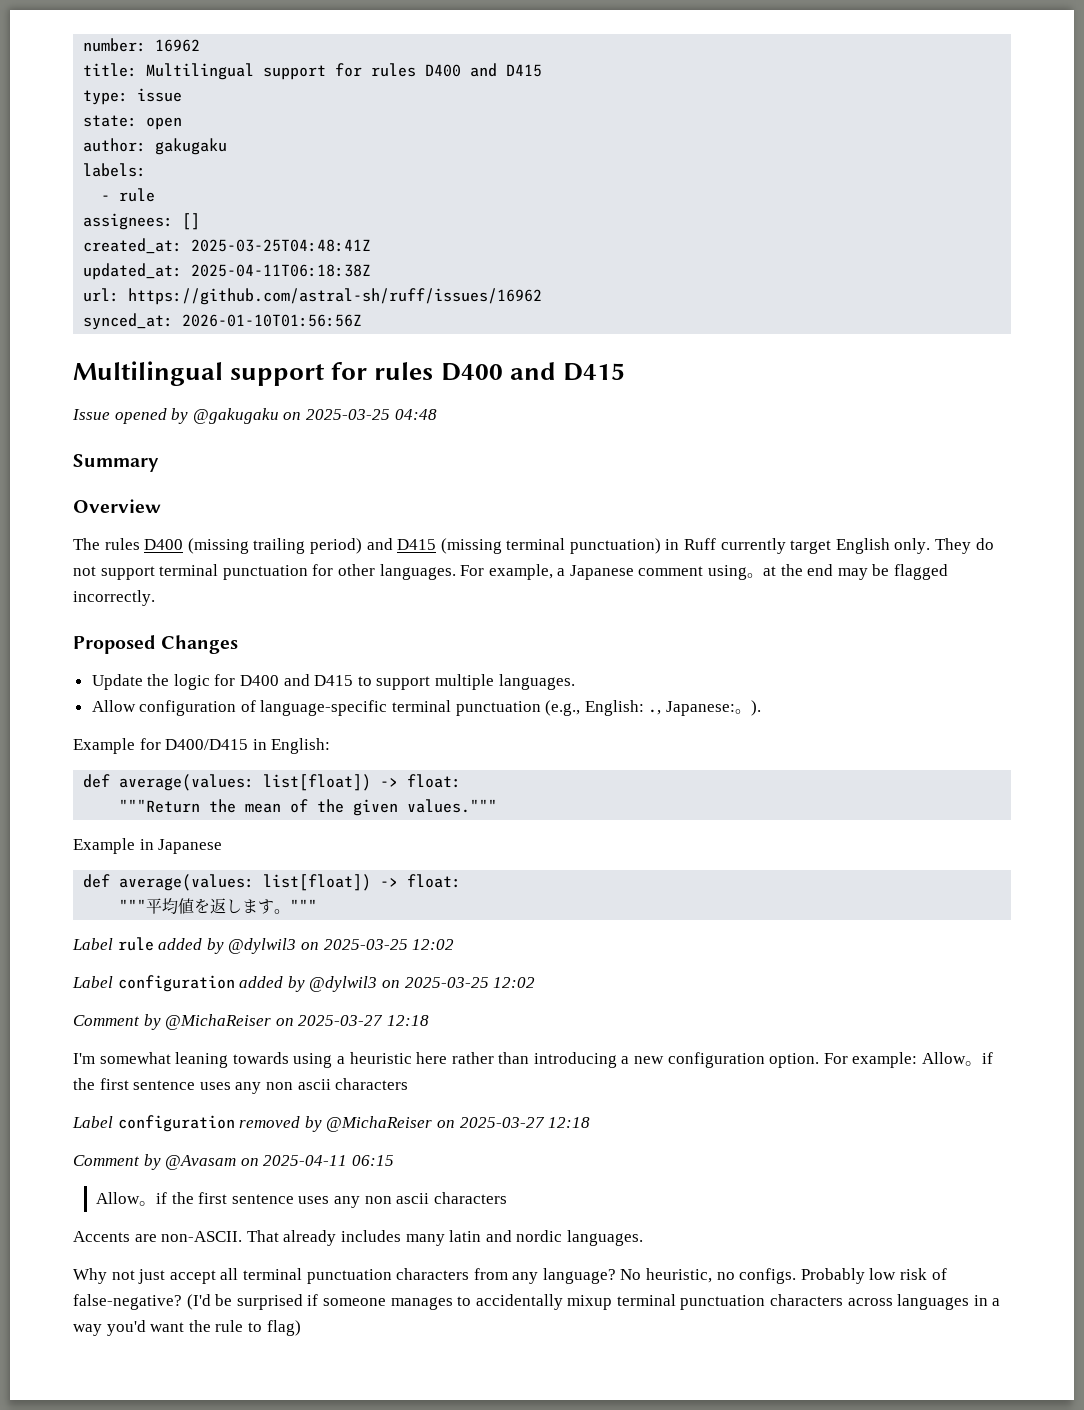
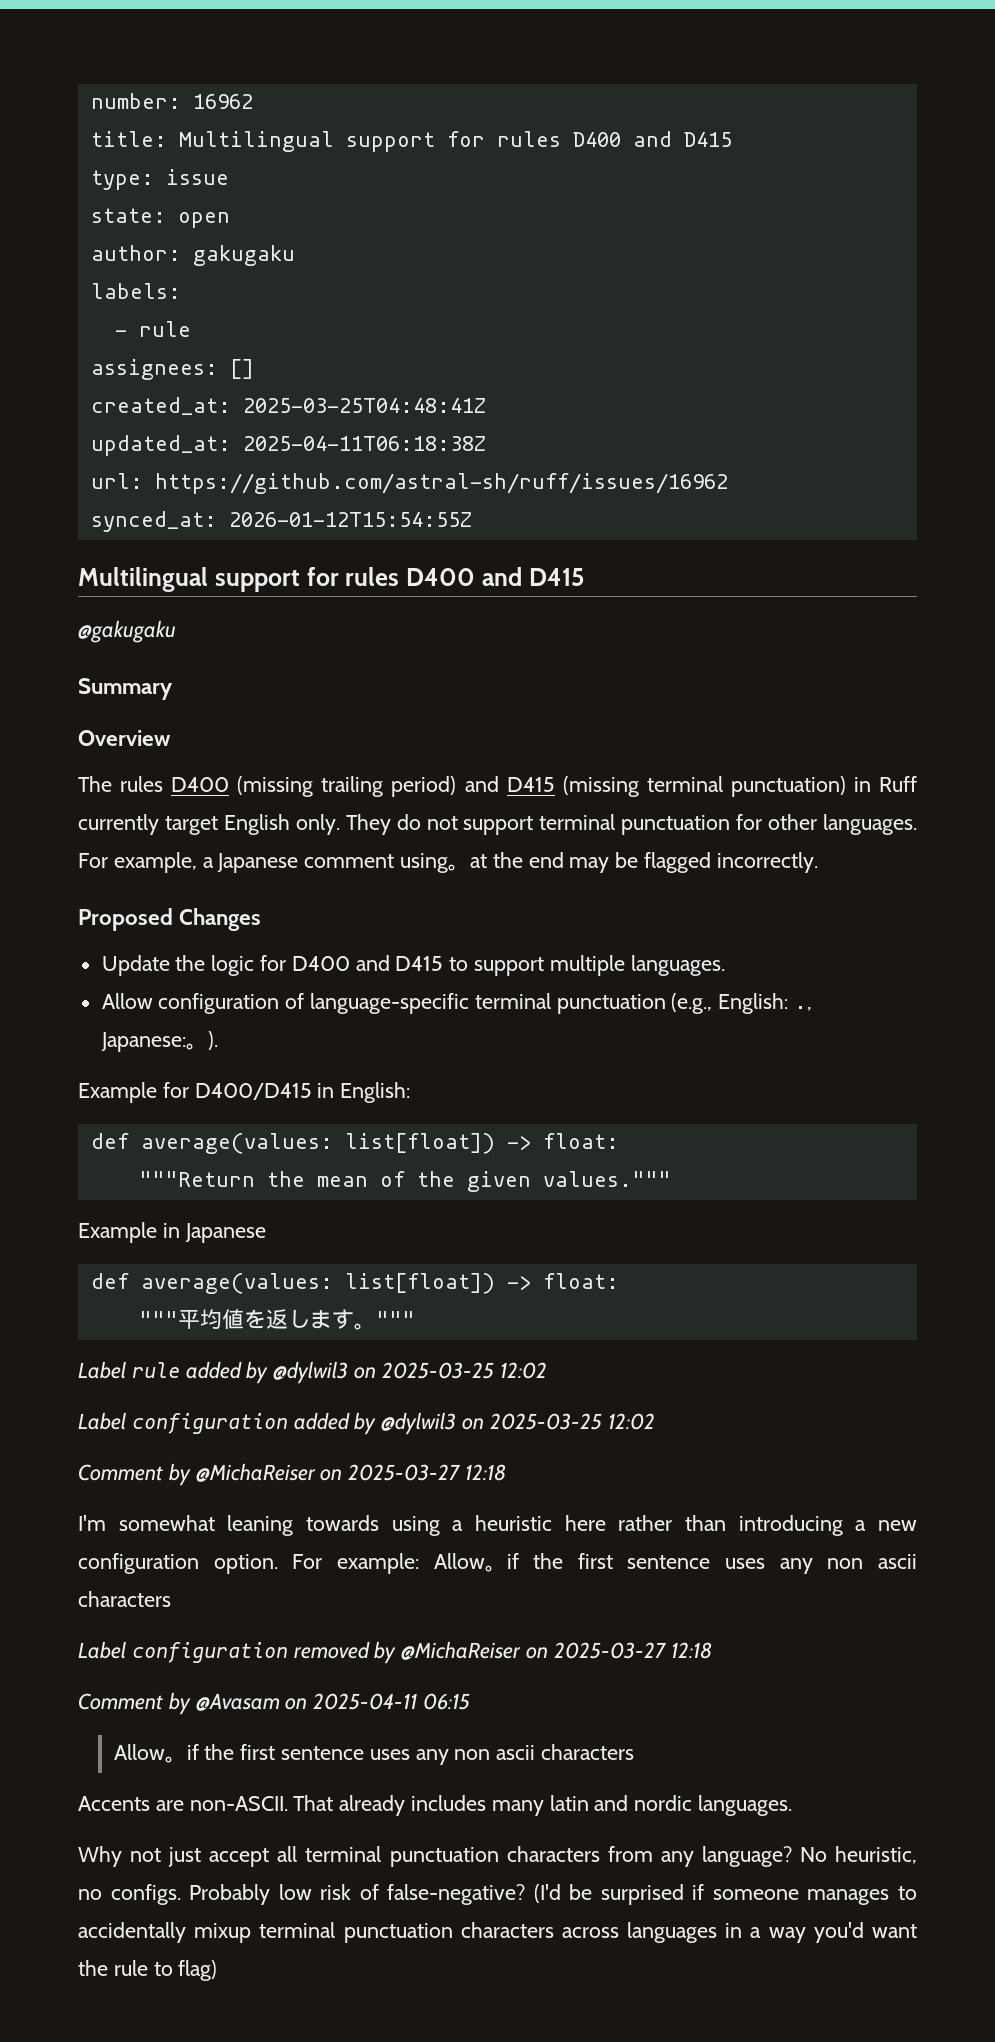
- synced_at: 2026-01-10T01:56:56Z
+ synced_at: 2026-01-12T15:54:55Z
  Multilingual support for rules D400 and D415
- Issue opened by @gakugaku on 2025-03-25 04:48
+ @gakugaku

